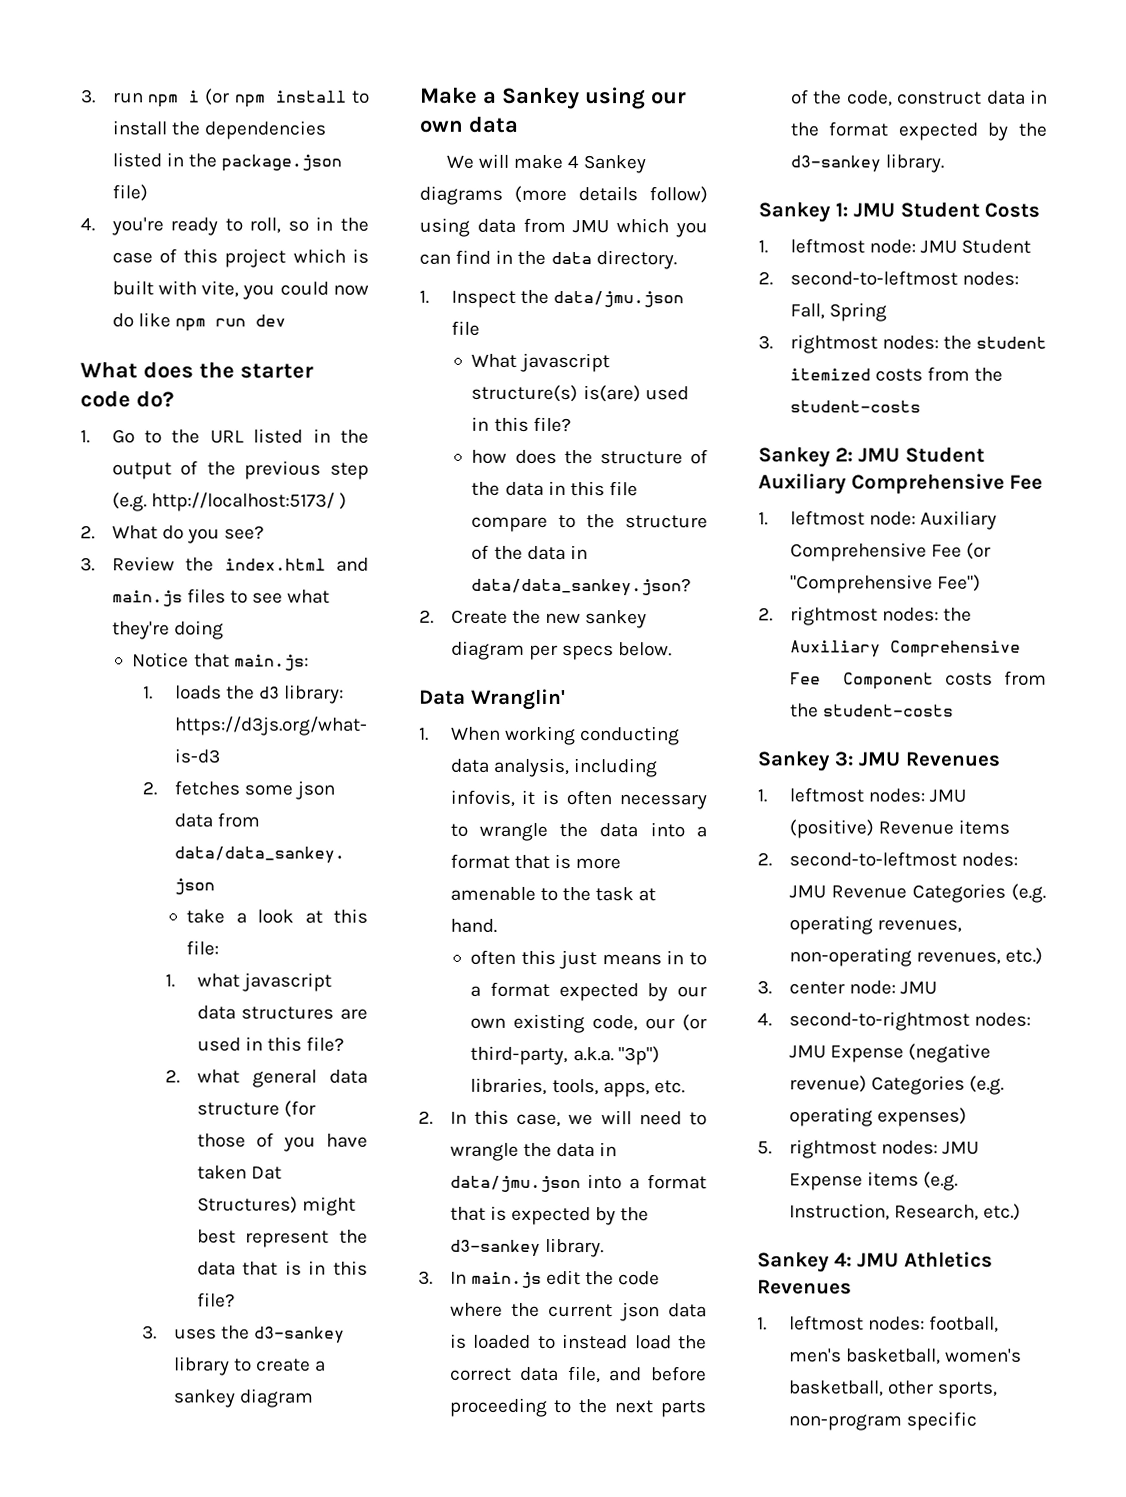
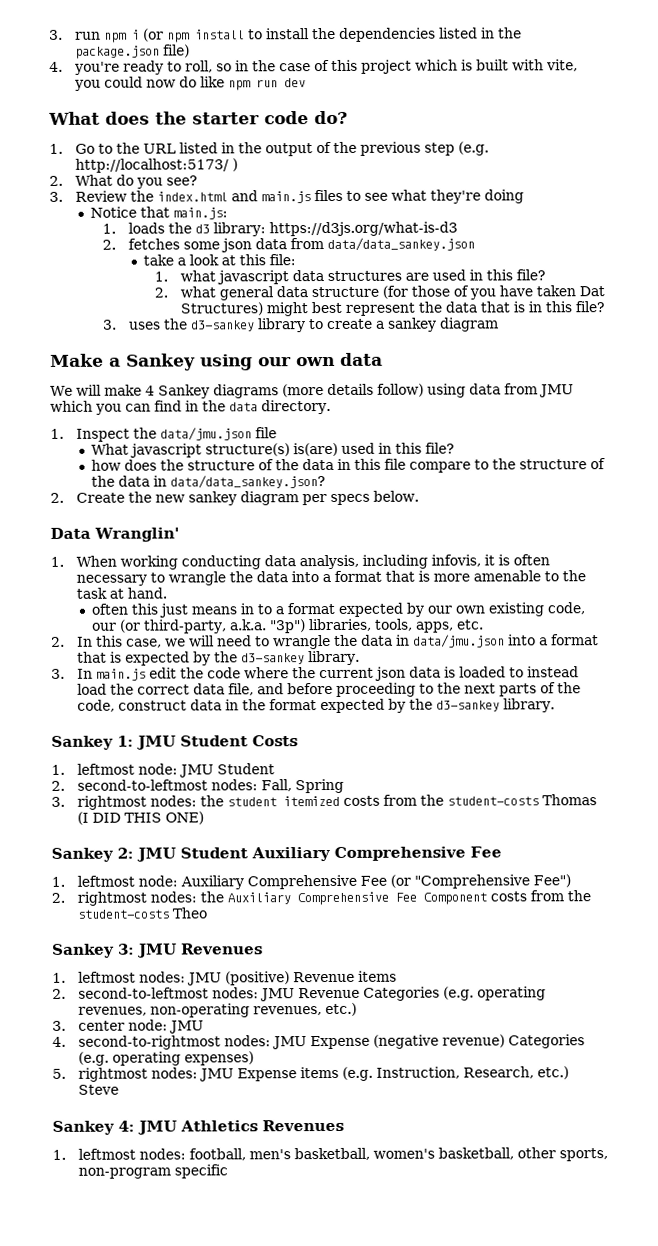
- 3. rightmost nodes: the student itemized costs from the student-costs
+ 3. rightmost nodes: the student itemized costs from the student-costs Thomas (I DID THIS ONE)
- 2. rightmost nodes: the Auxiliary Comprehensive Fee Component costs from the student-costs
+ 2. rightmost nodes: the Auxiliary Comprehensive Fee Component costs from the student-costs Theo
- 5. rightmost nodes: JMU Expense items (e.g. Instruction, Research, etc.)
+ 5. rightmost nodes: JMU Expense items (e.g. Instruction, Research, etc.) Steve

